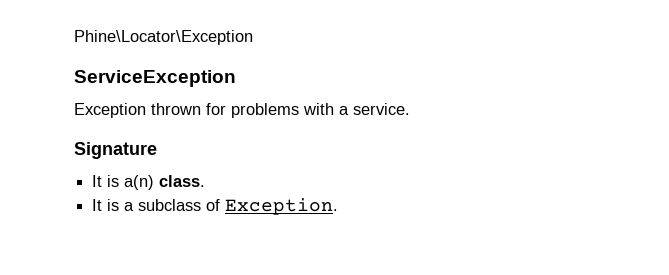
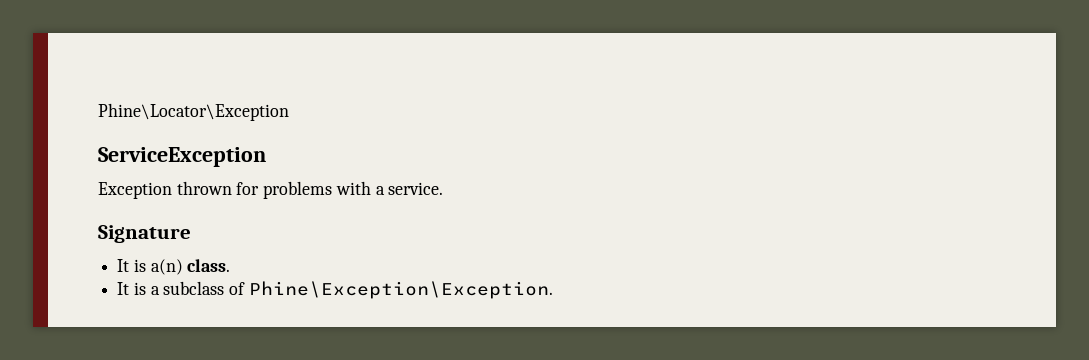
- It is a subclass of Exception.
+ It is a subclass of Phine\Exception\Exception.

